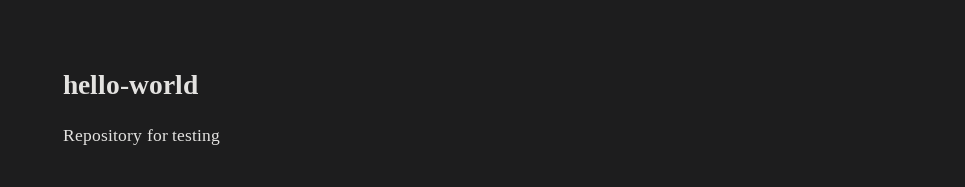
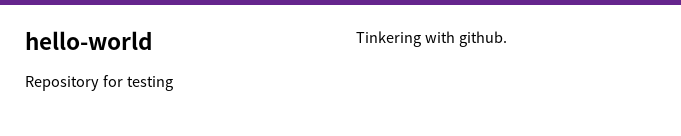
+ Tinkering with github.

